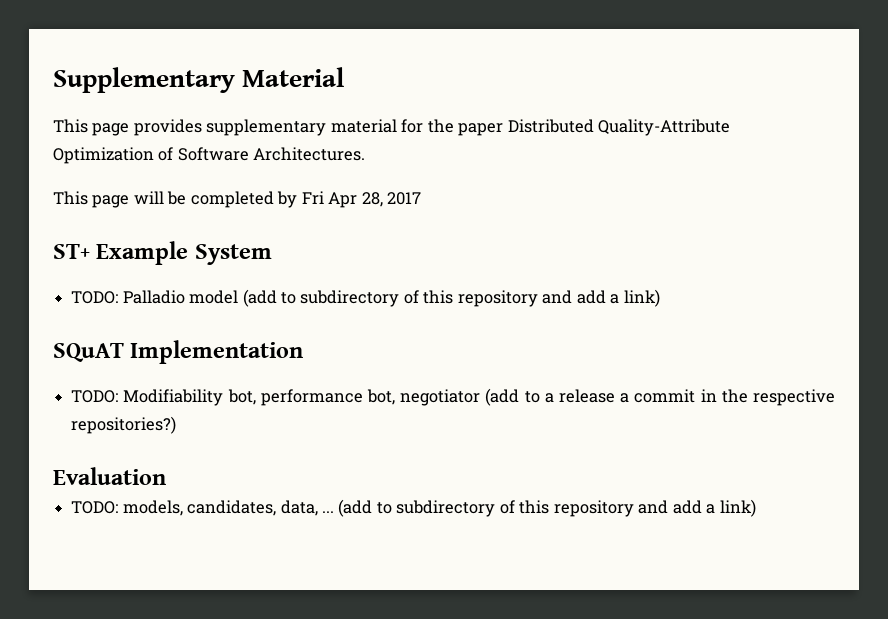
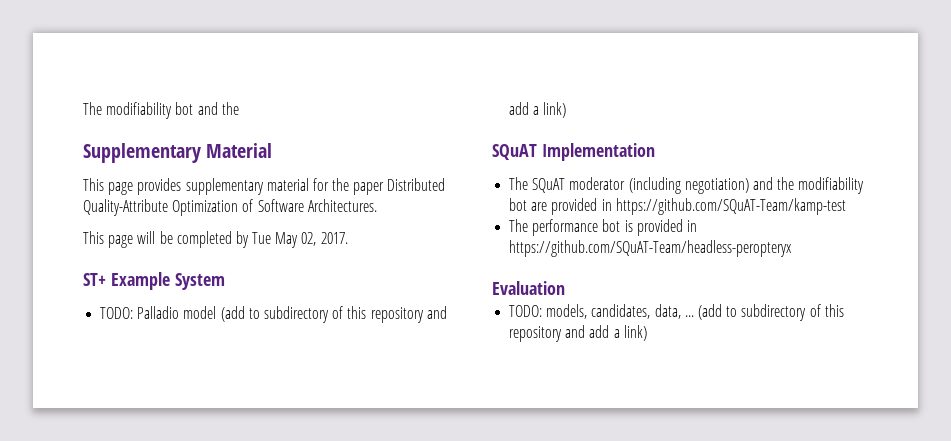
+ The modifiability bot and the
- This page will be completed by Fri Apr 28, 2017
+ This page will be completed by Tue May 02, 2017.
- TODO: Modifiability bot, performance bot, negotiator (add to a release a commit in the respective repositories?)
+ The SQuAT moderator (including negotiation) and the modifiability bot are provided in https://github.com/SQuAT-Team/kamp-test
+ The performance bot is provided in https://github.com/SQuAT-Team/headless-peropteryx

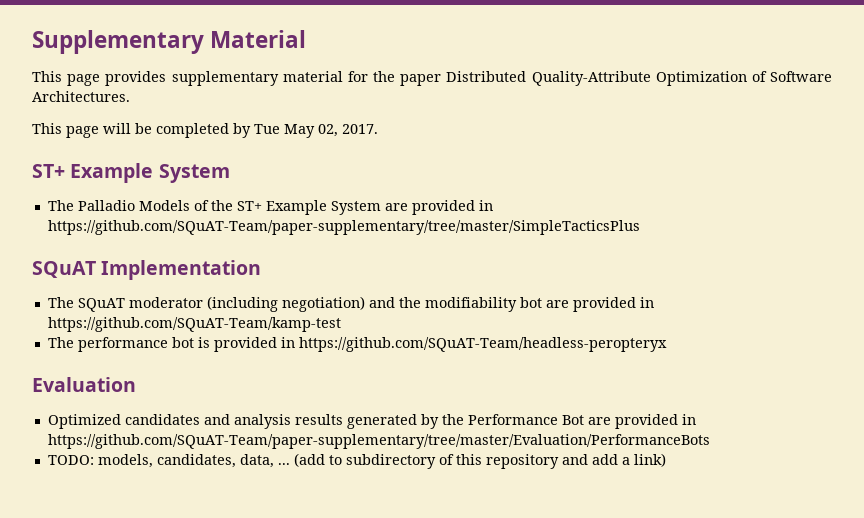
- The modifiability bot and the
- TODO: Palladio model (add to subdirectory of this repository and add a link)
+ The Palladio Models of the ST+ Example System are provided in https://github.com/SQuAT-Team/paper-supplementary/tree/master/SimpleTacticsPlus
+ Optimized candidates and analysis results generated by the Performance Bot are provided in https://github.com/SQuAT-Team/paper-supplementary/tree/master/Evaluation/PerformanceBots

